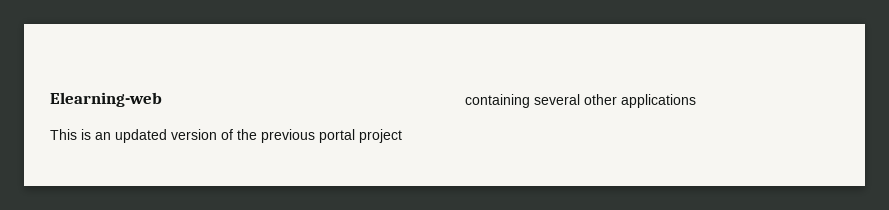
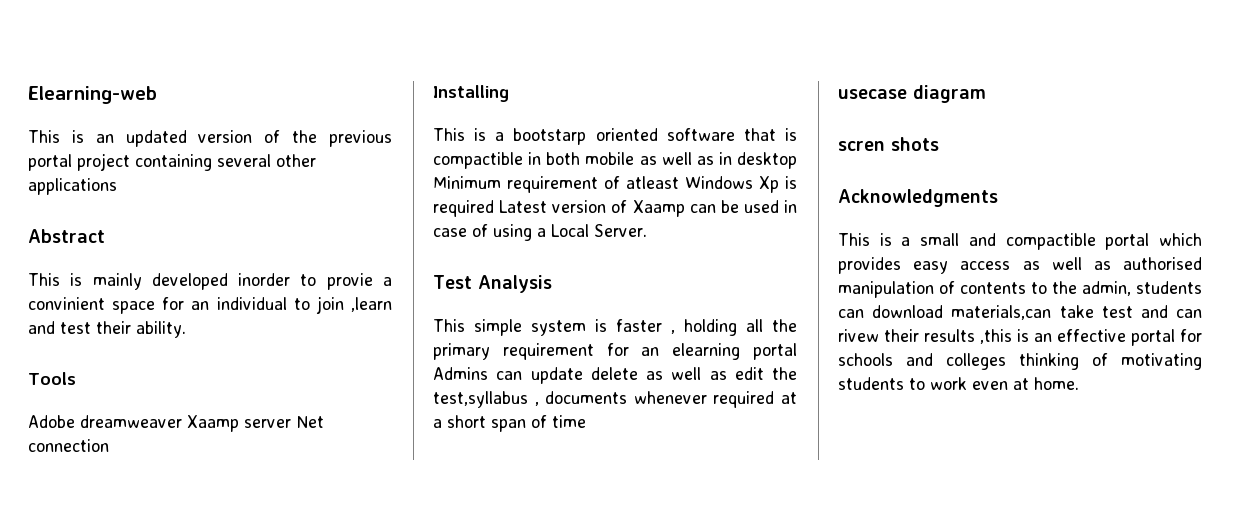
+ Abstract
+ This is mainly developed inorder to provie a convinient space for an individual to join ,learn and test their ability.
+ Tools
+ Adobe dreamweaver Xaamp server Net connection
+ Installing
+ This is a bootstarp oriented software that is compactible in both mobile as well as in desktop Minimum requirement of atleast Windows Xp is required Latest version of Xaamp can be used in case of using a Local Server.
+ Test Analysis
+ This simple system is faster , holding all the primary requirement for an elearning portal Admins can update delete as well as edit the test,syllabus , documents whenever required at a short span of time
+ usecase diagram
+ scren shots
+ Acknowledgments
+ This is a small and compactible portal which provides easy access as well as authorised manipulation of contents to the admin, students can download materials,can take test and can rivew their results ,this is an effective portal for schools and colleges thinking of motivating students to work even at home.

